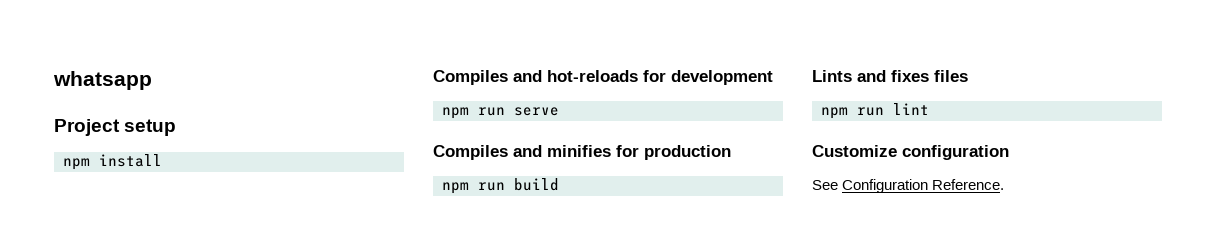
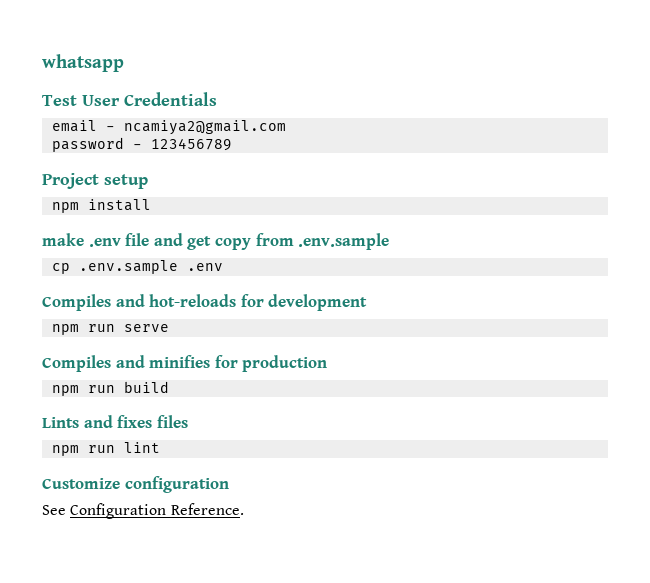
+ Test User Credentials
+ email - ncamiya2@gmail.com
+ password - 123456789
  Project setup
  npm install
+ make .env file and get copy from .env.sample
+ cp .env.sample .env

